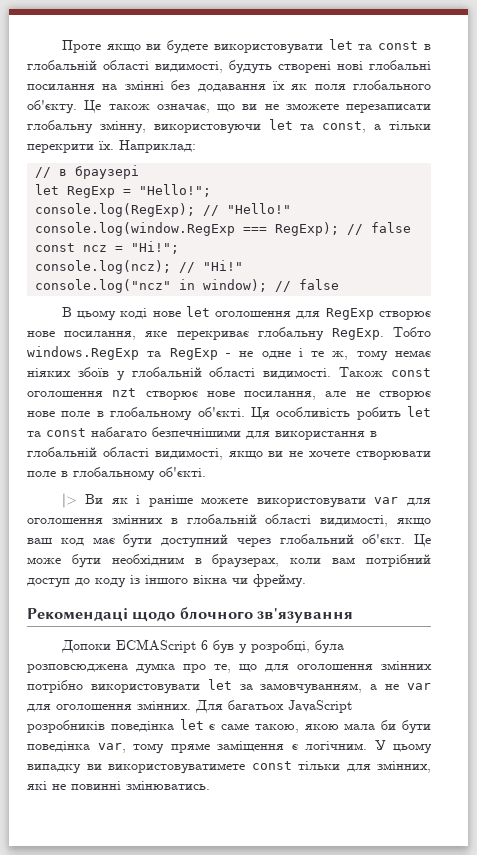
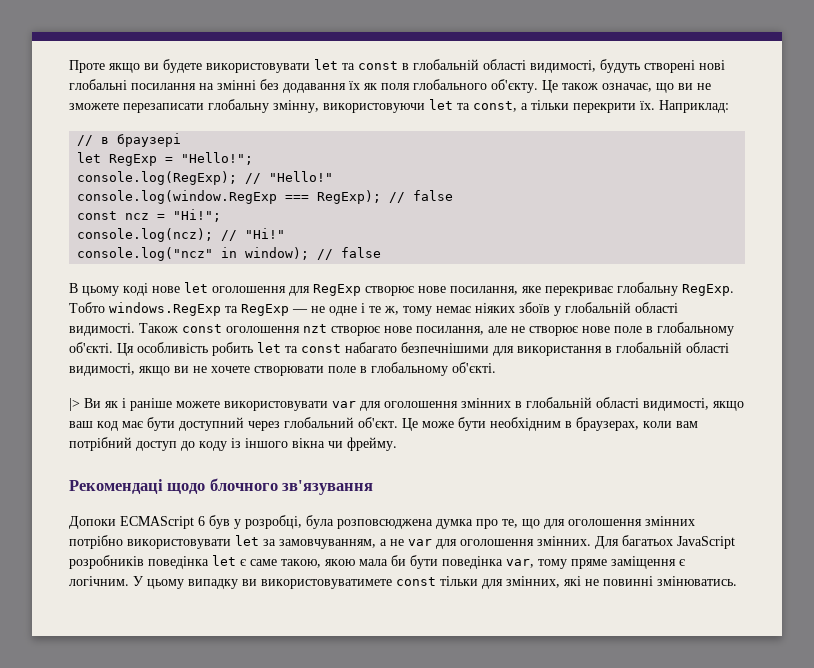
- Тобто windows.RegExp та RegExp - не одне і те ж, тому немає ніяких збоїв у глобальній області видимості.
+ Тобто windows.RegExp та RegExp — не одне і те ж, тому немає ніяких збоїв у глобальній області видимості.

